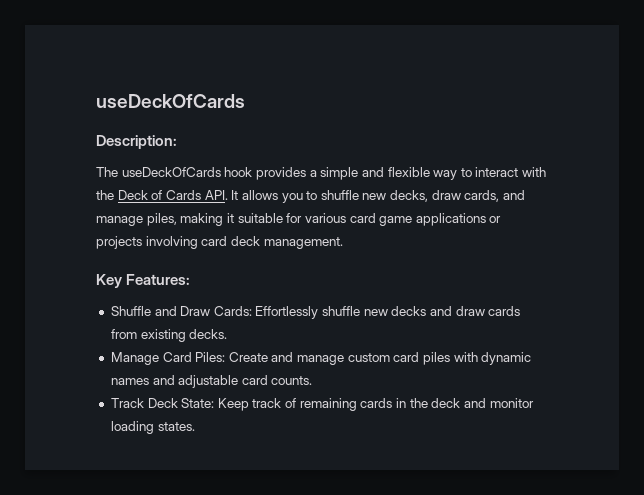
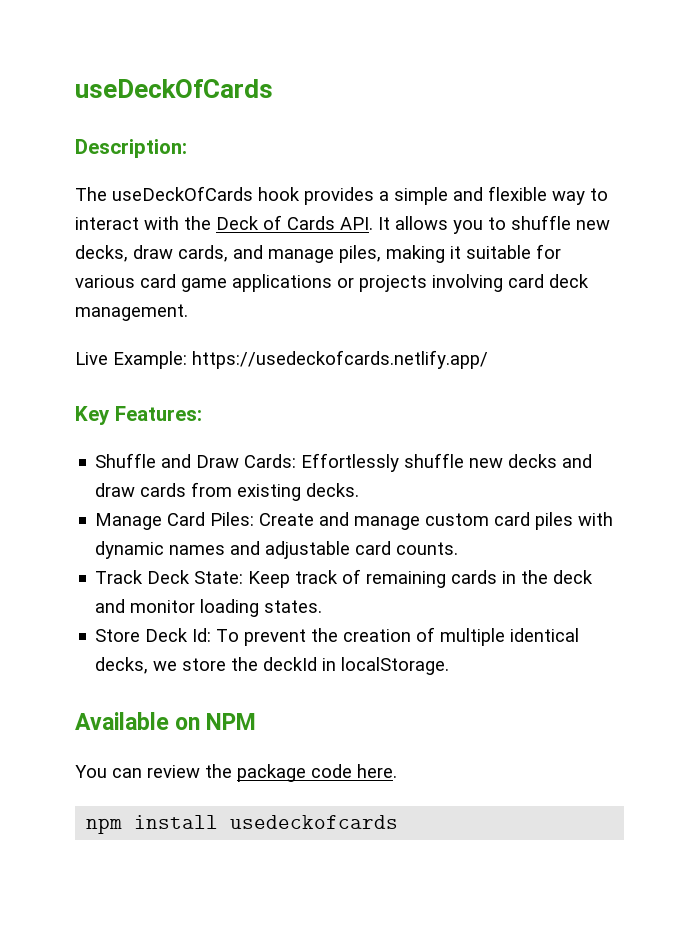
+ Live Example: https://usedeckofcards.netlify.app/
+ Store Deck Id: To prevent the creation of multiple identical decks, we store the deckId in localStorage.
+ Available on NPM
+ You can review the package code here.
+ npm install usedeckofcards

